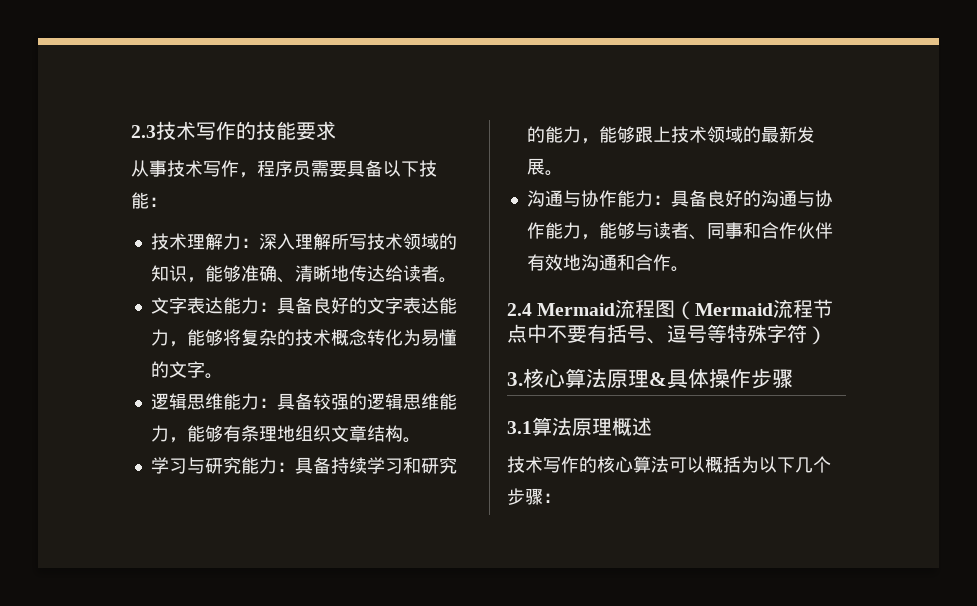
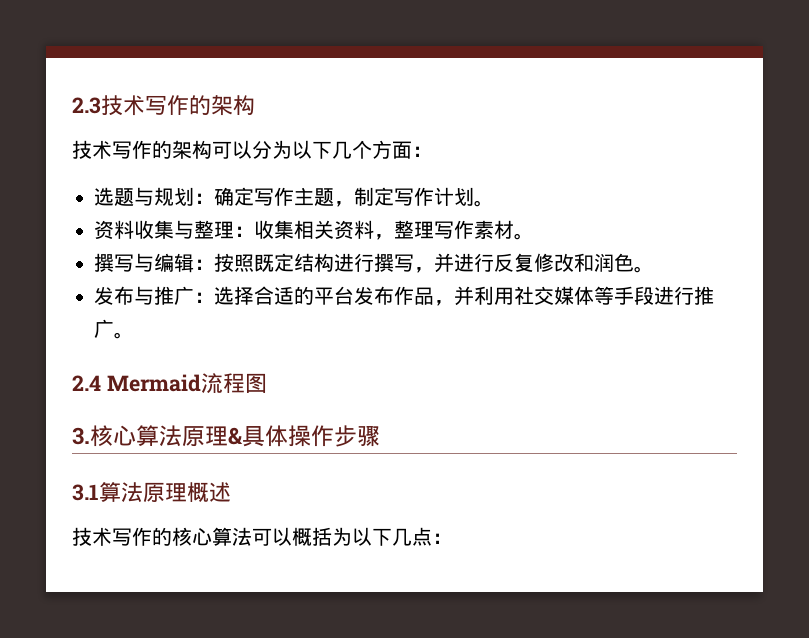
- 2.3技术写作的技能要求
- 从事技术写作，程序员需要具备以下技能：
- 技术理解力：深入理解所写技术领域的知识，能够准确、清晰地传达给读者。
- 文字表达能力：具备良好的文字表达能力，能够将复杂的技术概念转化为易懂的文字。
- 逻辑思维能力：具备较强的逻辑思维能力，能够有条理地组织文章结构。
- 学习与研究能力：具备持续学习和研究的能力，能够跟上技术领域的最新发展。
- 沟通与协作能力：具备良好的沟通与协作能力，能够与读者、同事和合作伙伴有效地沟通和合作。
- 2.4 Mermaid流程图（Mermaid流程节点中不要有括号、逗号等特殊字符）
+ 2.3技术写作的架构
+ 技术写作的架构可以分为以下几个方面：
+ 选题与规划：确定写作主题，制定写作计划。
+ 资料收集与整理：收集相关资料，整理写作素材。
+ 撰写与编辑：按照既定结构进行撰写，并进行反复修改和润色。
+ 发布与推广：选择合适的平台发布作品，并利用社交媒体等手段进行推广。
+ 2.4 Mermaid流程图
- 技术写作的核心算法可以概括为以下几个步骤：
+ 技术写作的核心算法可以概括为以下几点：

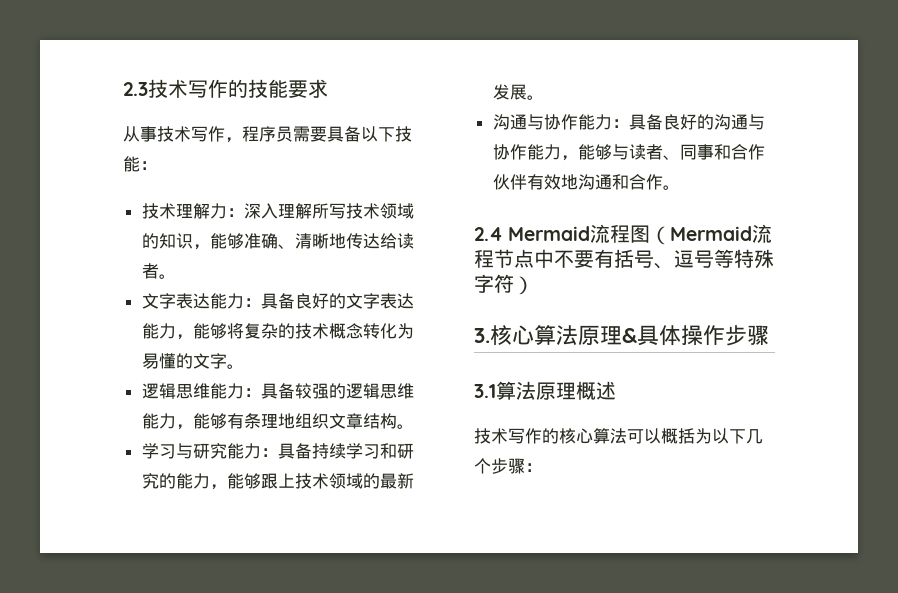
- 2.3技术写作的架构
- 技术写作的架构可以分为以下几个方面：
- 选题与规划：确定写作主题，制定写作计划。
- 资料收集与整理：收集相关资料，整理写作素材。
- 撰写与编辑：按照既定结构进行撰写，并进行反复修改和润色。
- 发布与推广：选择合适的平台发布作品，并利用社交媒体等手段进行推广。
- 2.4 Mermaid流程图
+ 2.3技术写作的技能要求
+ 从事技术写作，程序员需要具备以下技能：
+ 技术理解力：深入理解所写技术领域的知识，能够准确、清晰地传达给读者。
+ 文字表达能力：具备良好的文字表达能力，能够将复杂的技术概念转化为易懂的文字。
+ 逻辑思维能力：具备较强的逻辑思维能力，能够有条理地组织文章结构。
+ 学习与研究能力：具备持续学习和研究的能力，能够跟上技术领域的最新发展。
+ 沟通与协作能力：具备良好的沟通与协作能力，能够与读者、同事和合作伙伴有效地沟通和合作。
+ 2.4 Mermaid流程图（Mermaid流程节点中不要有括号、逗号等特殊字符）
- 技术写作的核心算法可以概括为以下几点：
+ 技术写作的核心算法可以概括为以下几个步骤：

